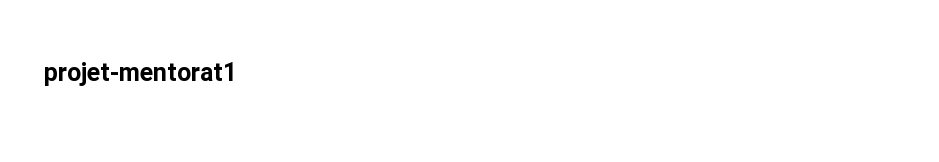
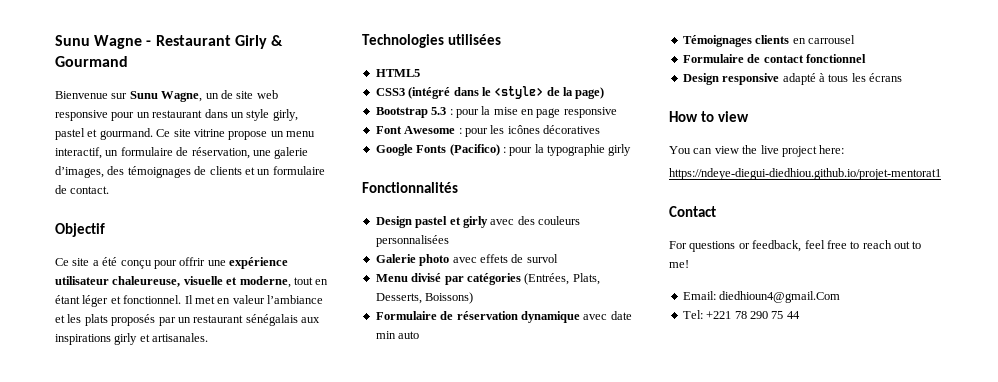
- projet-mentorat1
+ Sunu Wagne - Restaurant Girly & Gourmand
+ Bienvenue sur Sunu Wagne, un de site web responsive pour un restaurant dans un style girly, pastel et gourmand. Ce site vitrine propose un menu interactif, un formulaire de réservation, une galerie d’images, des témoignages de clients et un formulaire de contact.
+ Objectif
+ Ce site a été conçu pour offrir une expérience utilisateur chaleureuse, visuelle et moderne, tout en étant léger et fonctionnel. Il met en valeur l’ambiance et les plats proposés par un restaurant sénégalais aux inspirations girly et artisanales.
+ Technologies utilisées
+ HTML5
+ CSS3 (intégré dans le <style> de la page)
+ Bootstrap 5.3 : pour la mise en page responsive
+ Font Awesome : pour les icônes décoratives
+ Google Fonts (Pacifico) : pour la typographie girly
+ Fonctionnalités
+ Design pastel et girly avec des couleurs personnalisées
+ Galerie photo avec effets de survol
+ Menu divisé par catégories (Entrées, Plats, Desserts, Boissons)
+ Formulaire de réservation dynamique avec date min auto
+ Témoignages clients en carrousel
+ Formulaire de contact fonctionnel
+ Design responsive adapté à tous les écrans
+ How to view
+ You can view the live project here:
+ https://ndeye-diegui-diedhiou.github.io/projet-mentorat1
+ Contact
+ For questions or feedback, feel free to reach out to me!
+ Email: diedhioun4@gmail.Com
+ Tel: +221 78 290 75 44

